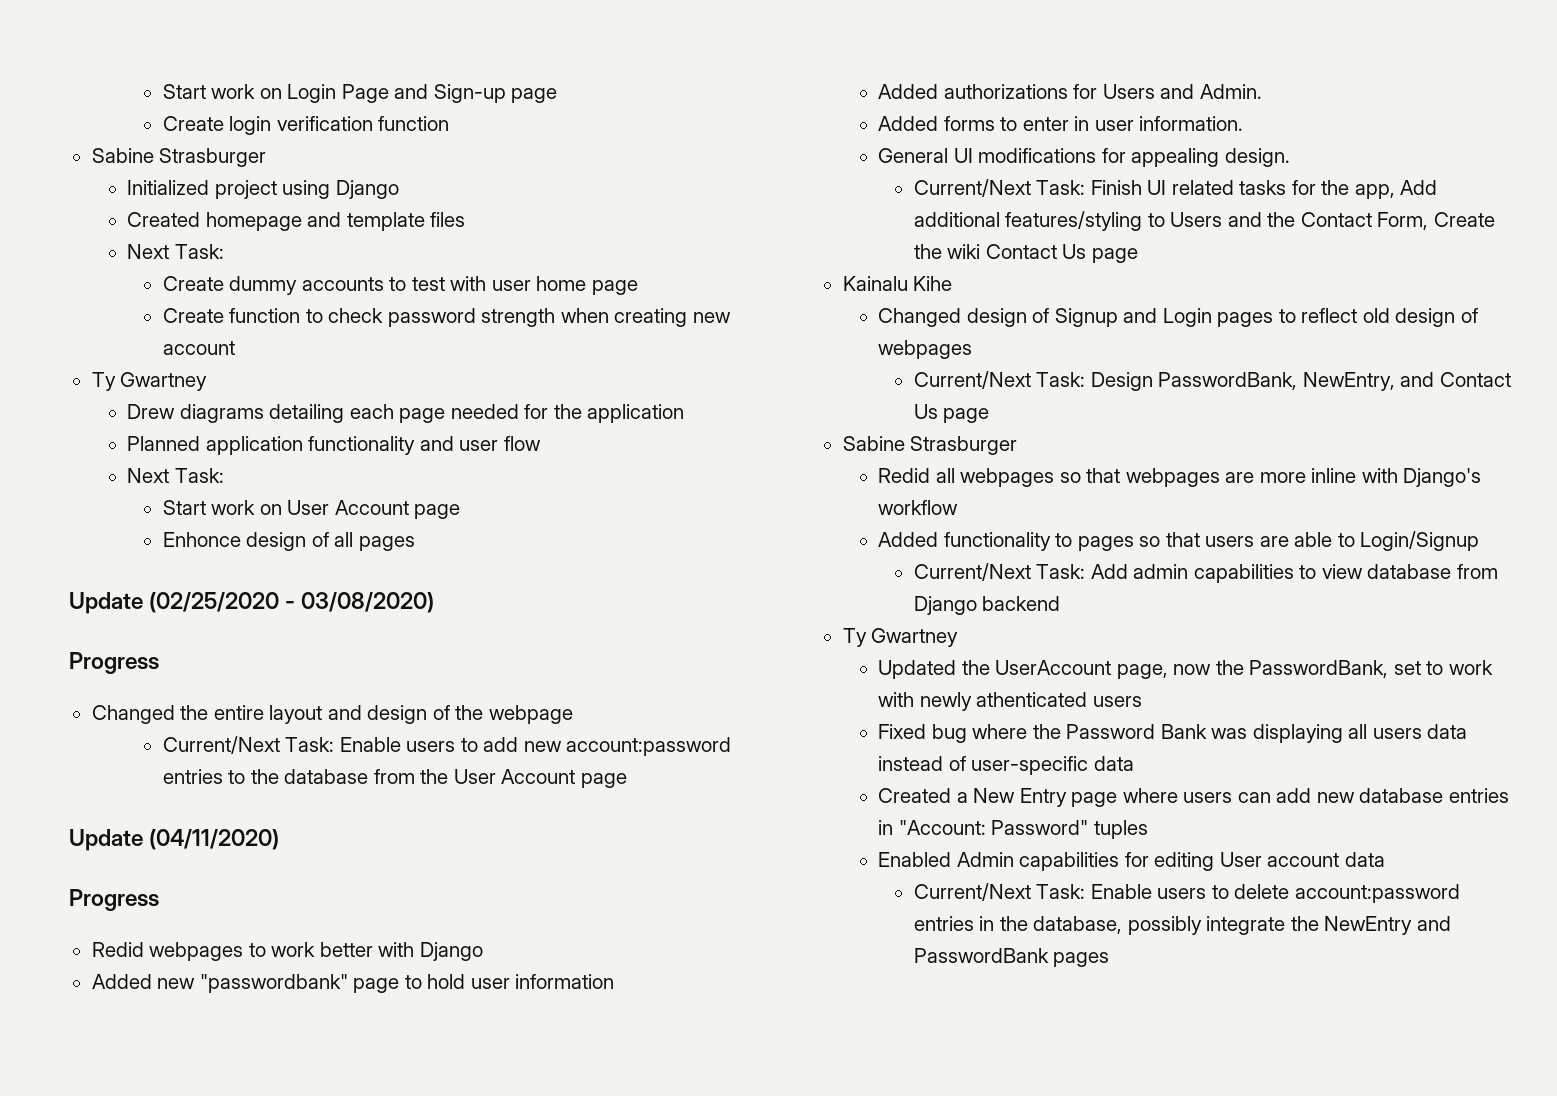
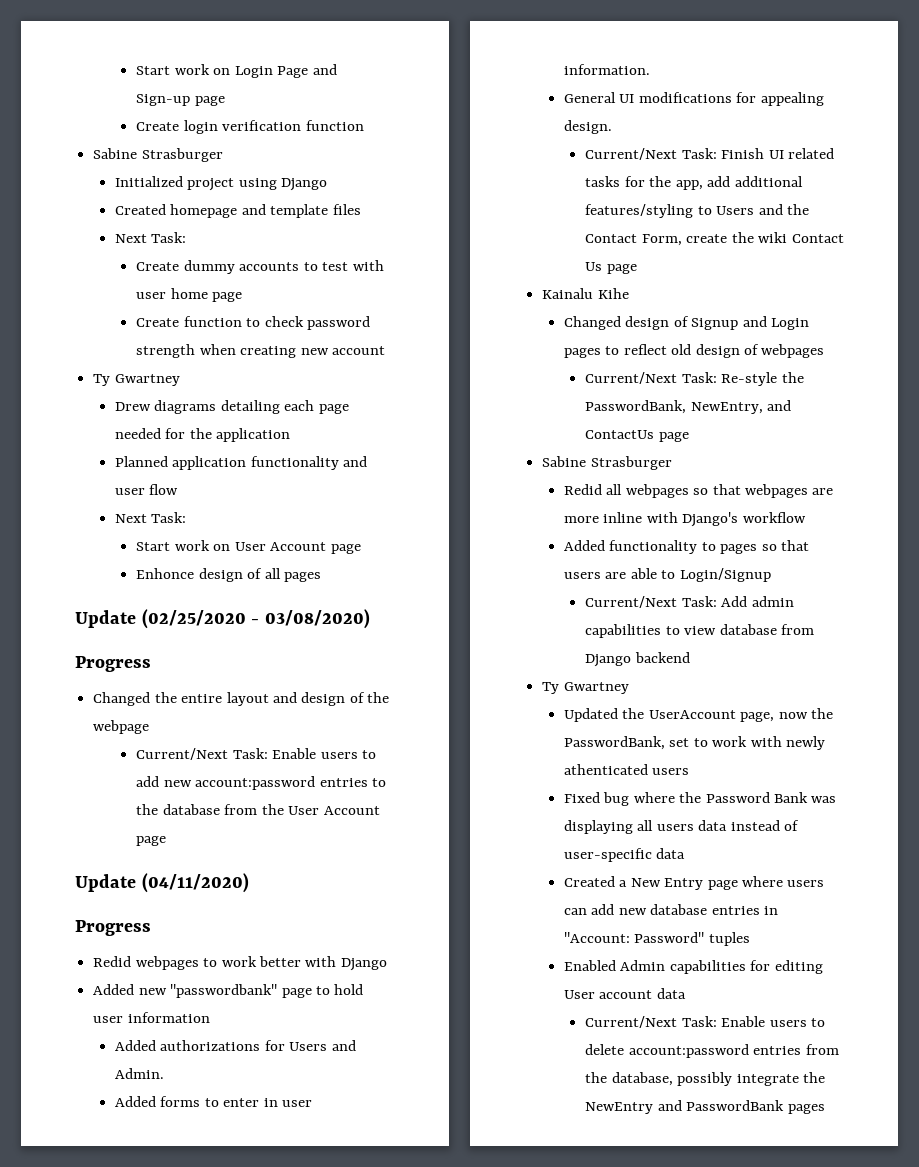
- Current/Next Task: Finish UI related tasks for the app, Add additional features/styling to Users and the Contact Form, Create the wiki Contact Us page
+ Current/Next Task: Finish UI related tasks for the app, add additional features/styling to Users and the Contact Form, create the wiki Contact Us page
- Current/Next Task: Design PasswordBank, NewEntry, and Contact Us page
+ Current/Next Task: Re-style the PasswordBank, NewEntry, and ContactUs page
- Current/Next Task: Enable users to delete account:password entries in the database, possibly integrate the NewEntry and PasswordBank pages
+ Current/Next Task: Enable users to delete account:password entries from the database, possibly integrate the NewEntry and PasswordBank pages

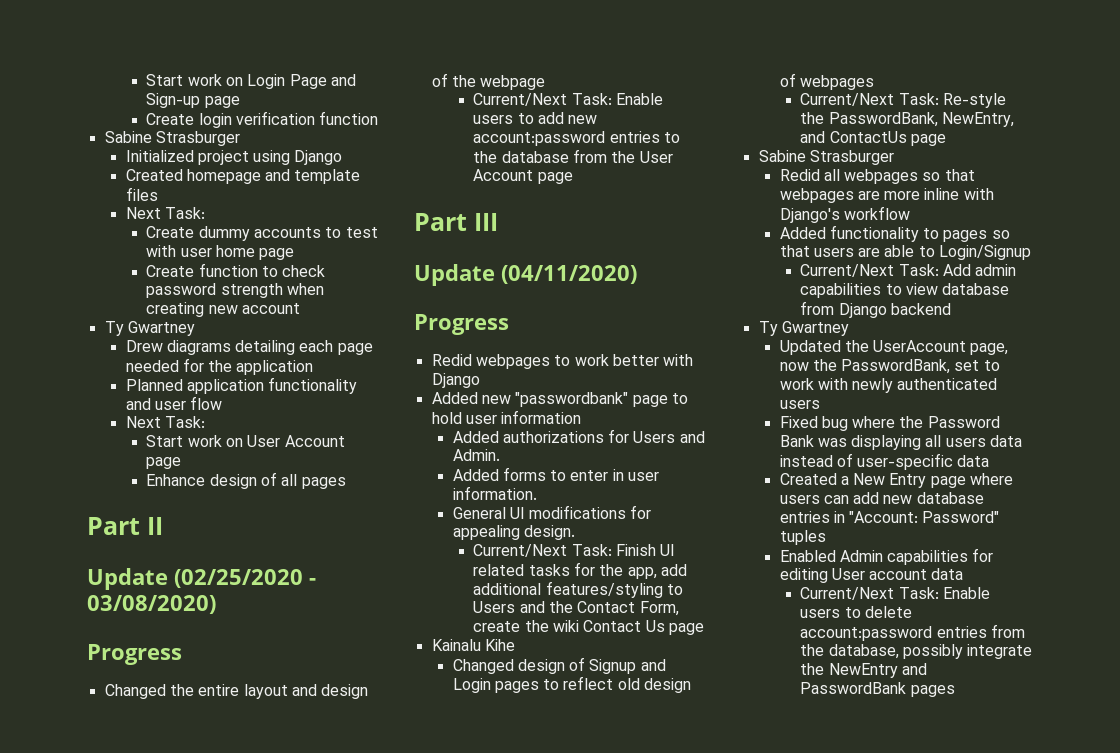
- Enhonce design of all pages
+ Enhance design of all pages
+ Part II
+ Part III
- Updated the UserAccount page, now the PasswordBank, set to work with newly athenticated users
+ Updated the UserAccount page, now the PasswordBank, set to work with newly authenticated users

